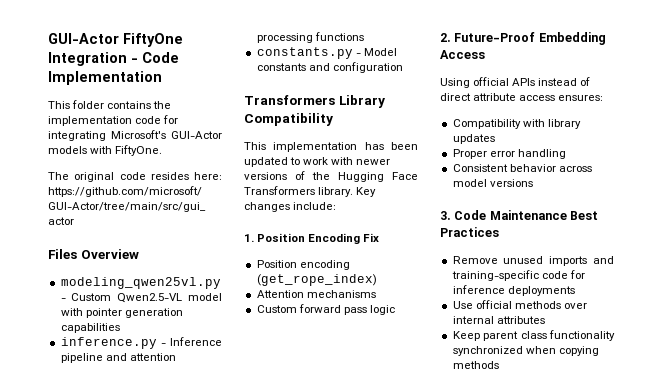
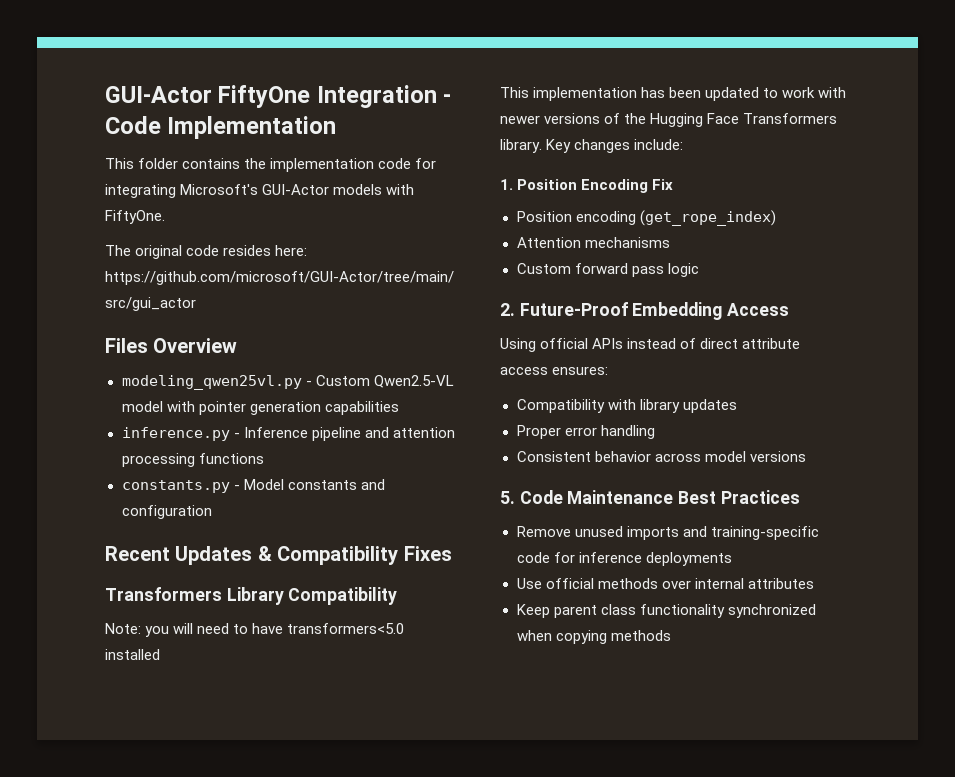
+ Recent Updates & Compatibility Fixes
  Transformers Library Compatibility
+ Note: you will need to have transformers<5.0 installed
- 3. Code Maintenance Best Practices
+ 5. Code Maintenance Best Practices

